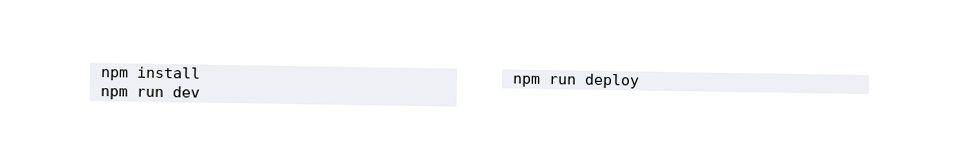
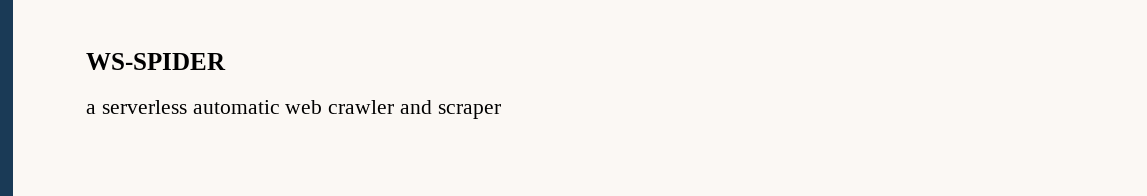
- npm install
- npm run dev
- npm run deploy
+ WS-SPIDER
+ a serverless automatic web crawler and scraper

